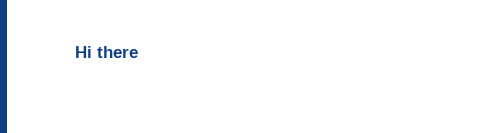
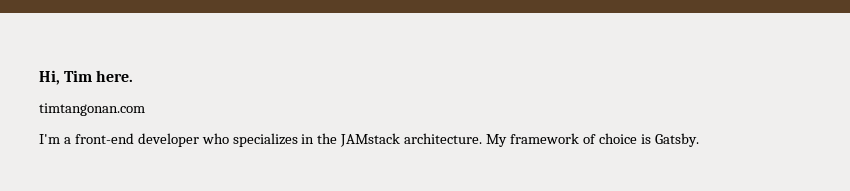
- Hi there
+ Hi, Tim here.
+ timtangonan.com
+ I'm a front-end developer who specializes in the JAMstack architecture. My framework of choice is Gatsby.

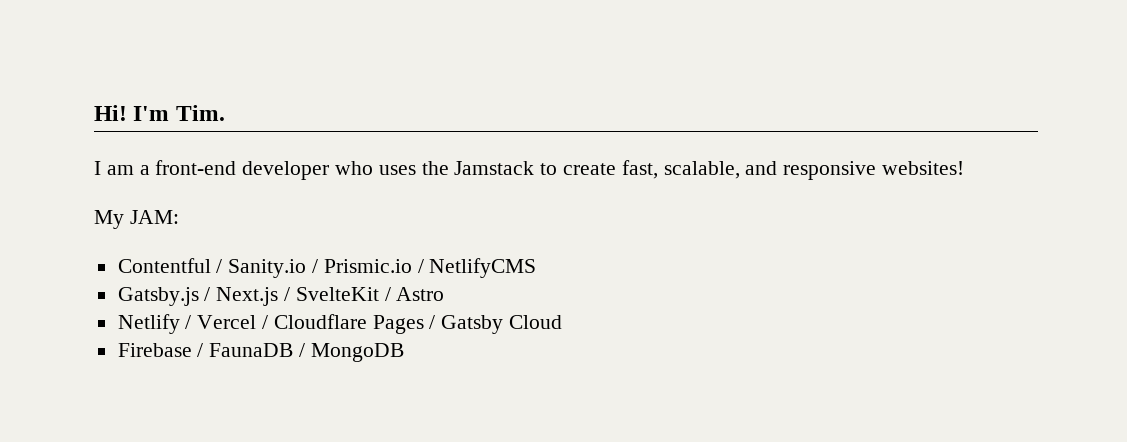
- Hi, Tim here.
- timtangonan.com
- I'm a front-end developer who specializes in the JAMstack architecture. My framework of choice is Gatsby.
+ Hi! I'm Tim.
+ I am a front-end developer who uses the Jamstack to create fast, scalable, and responsive websites!
+ My JAM:
+ Contentful / Sanity.io / Prismic.io / NetlifyCMS
+ Gatsby.js / Next.js / SvelteKit / Astro
+ Netlify / Vercel / Cloudflare Pages / Gatsby Cloud
+ Firebase / FaunaDB / MongoDB

